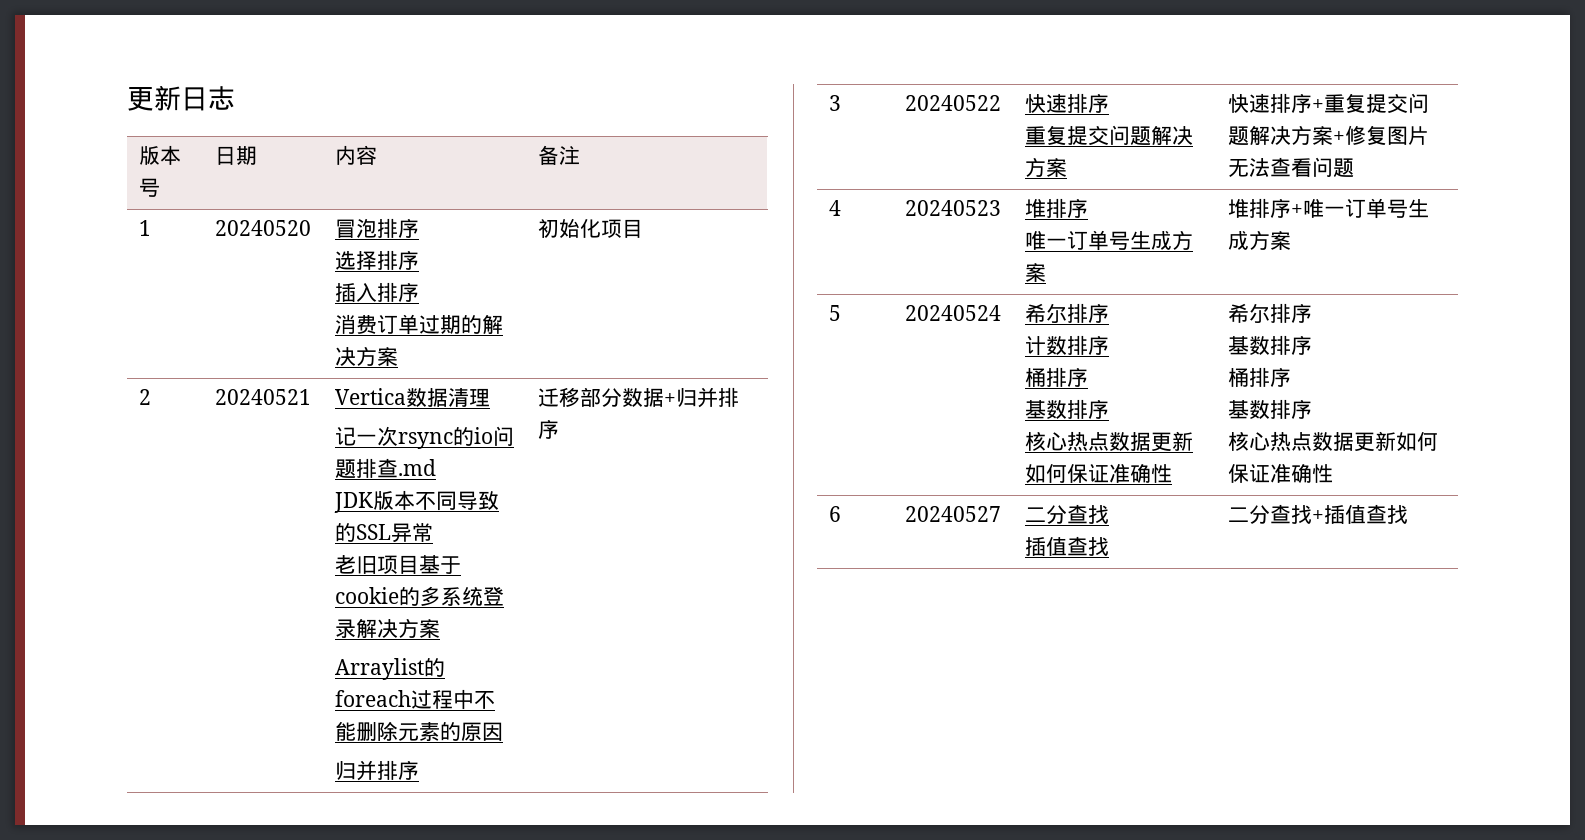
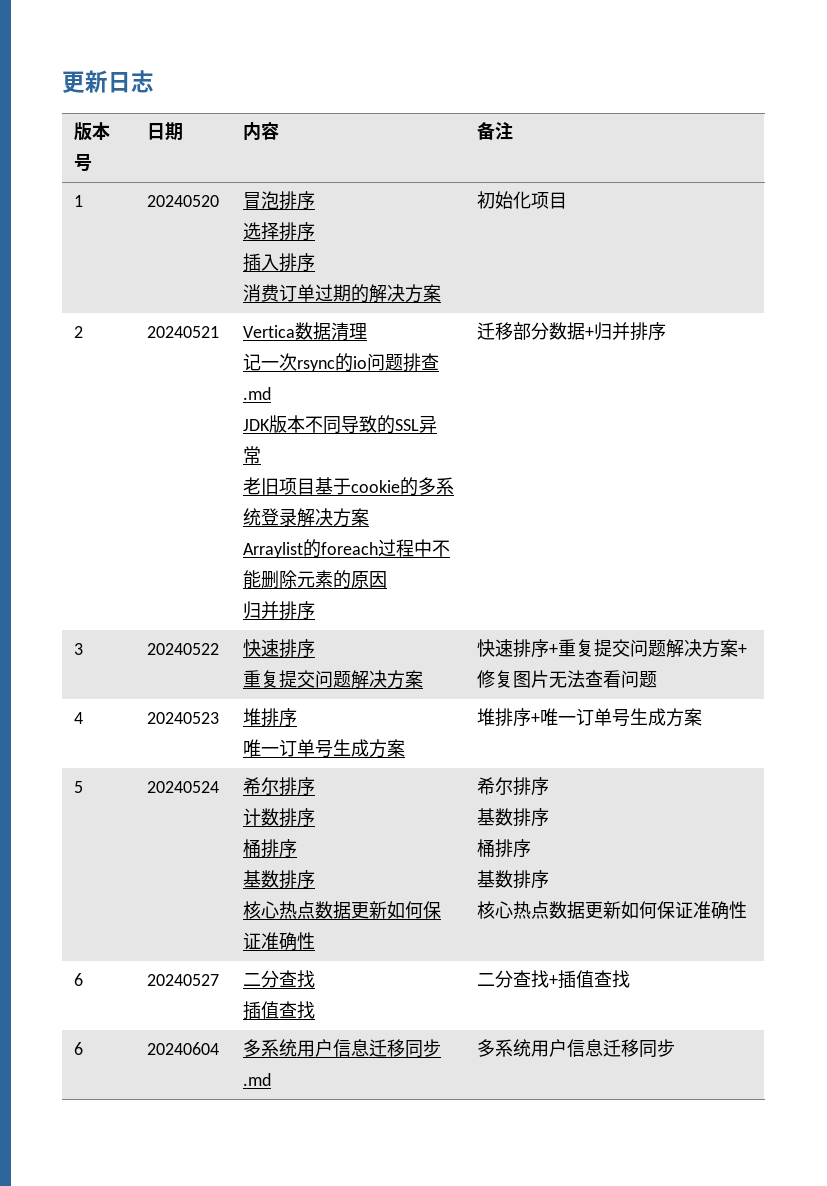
+ 6 | 20240604 | 多系统用户信息迁移同步.md | 多系统用户信息迁移同步

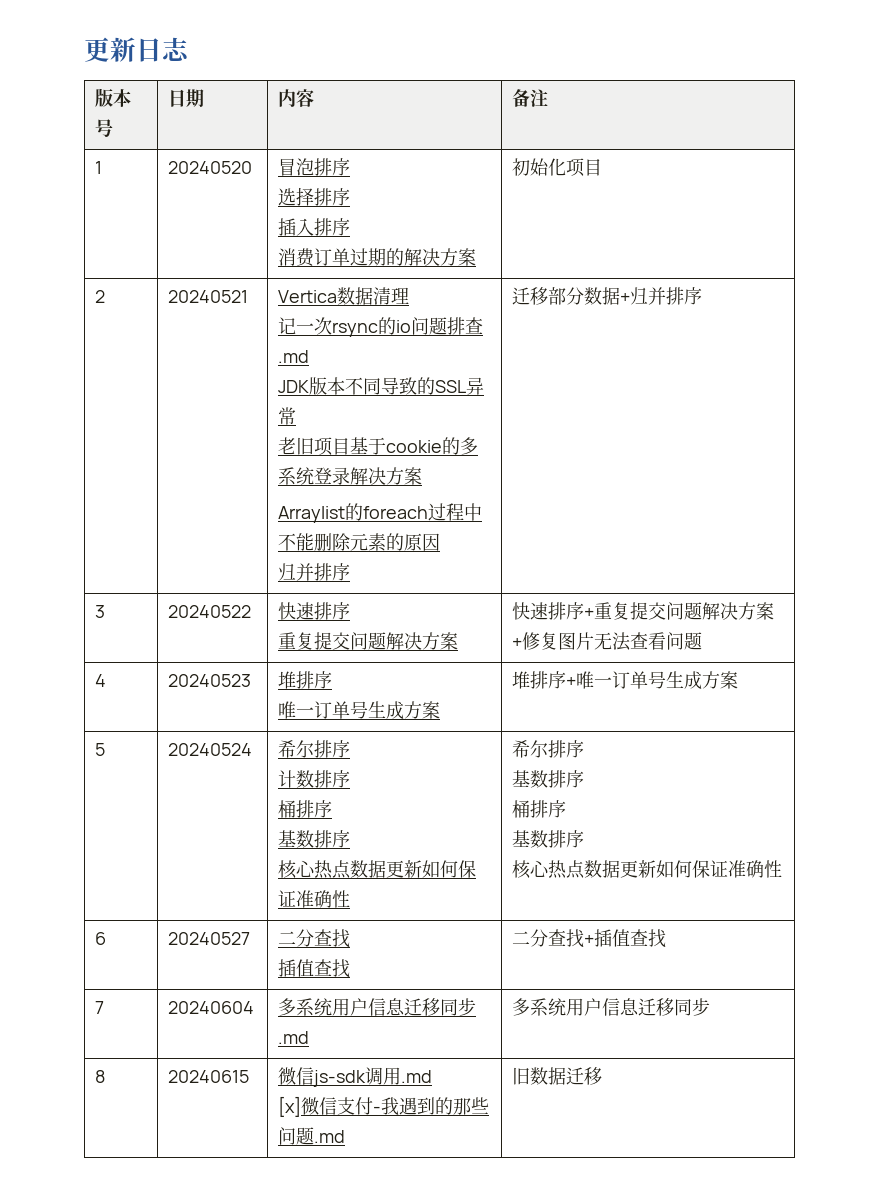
- 6 | 20240604 | 多系统用户信息迁移同步.md | 多系统用户信息迁移同步
+ 7 | 20240604 | 多系统用户信息迁移同步.md | 多系统用户信息迁移同步
+ 8 | 20240615 | 微信js-sdk调用.md
+ [x]微信支付-我遇到的那些问题.md | 旧数据迁移

